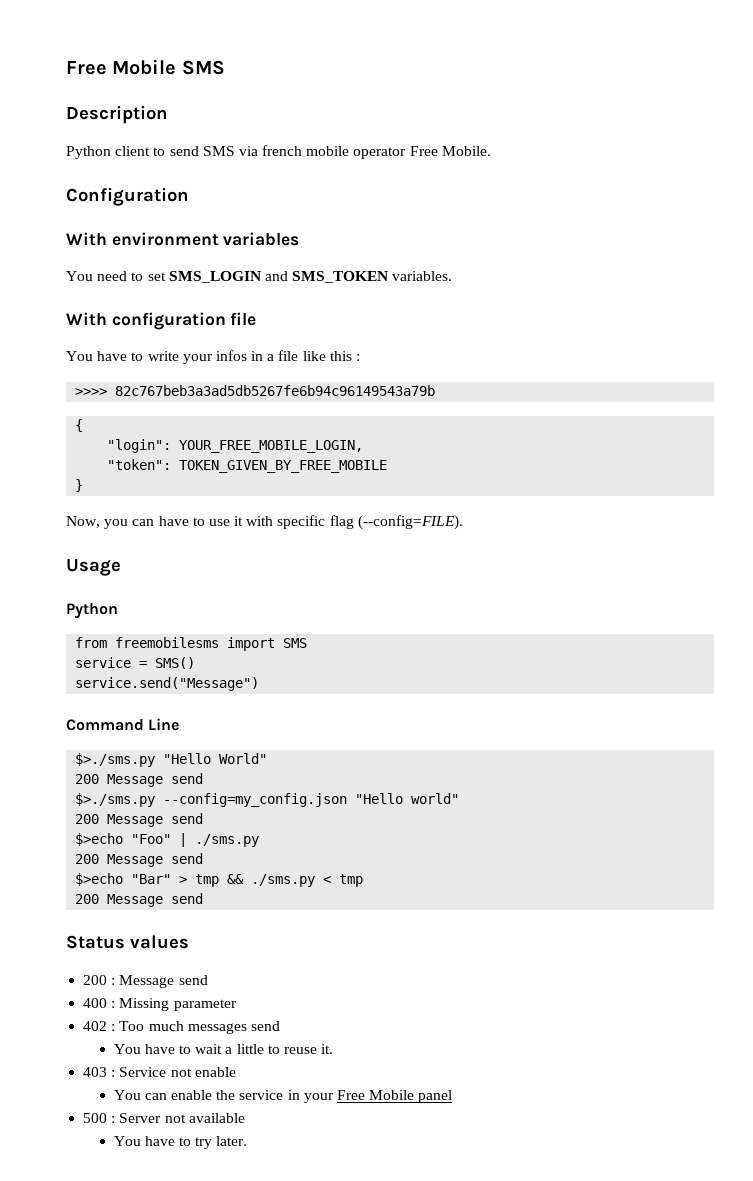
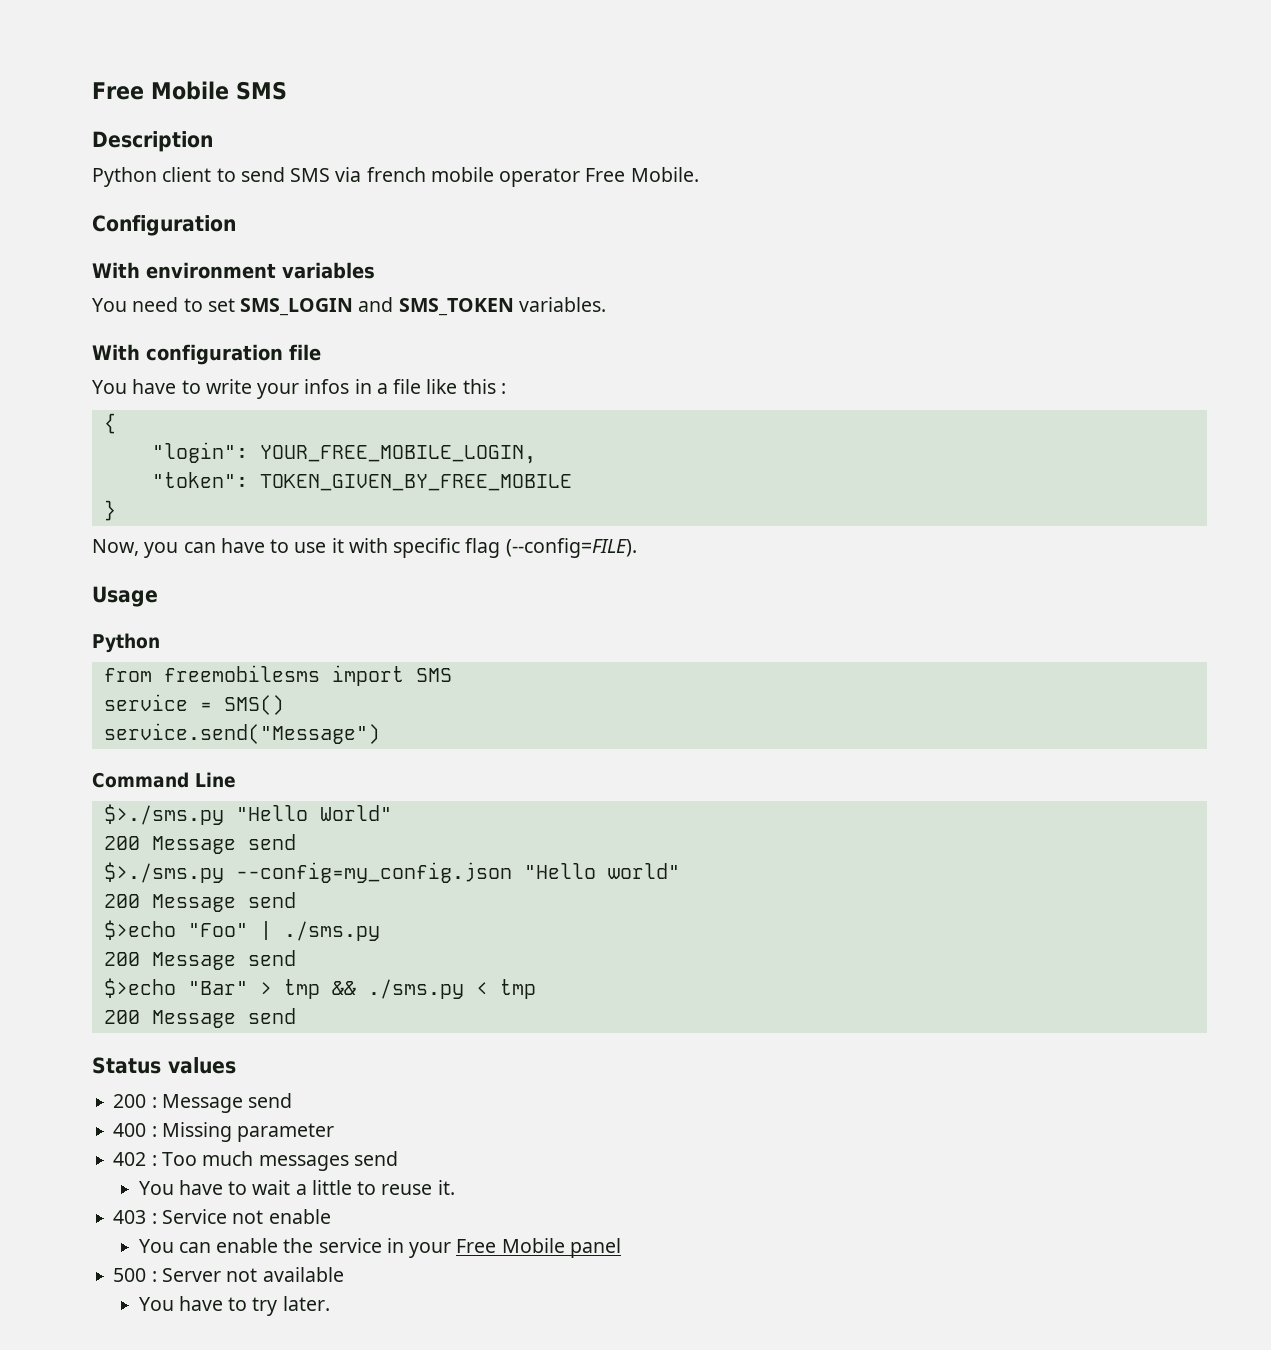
- >>>> 82c767beb3a3ad5db5267fe6b94c96149543a79b

